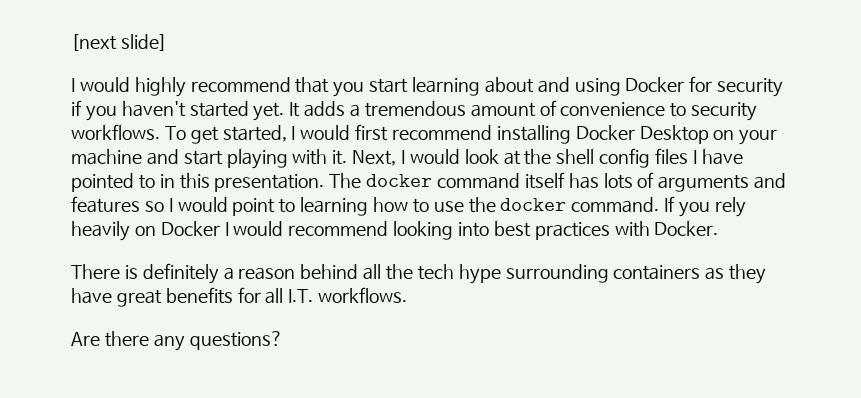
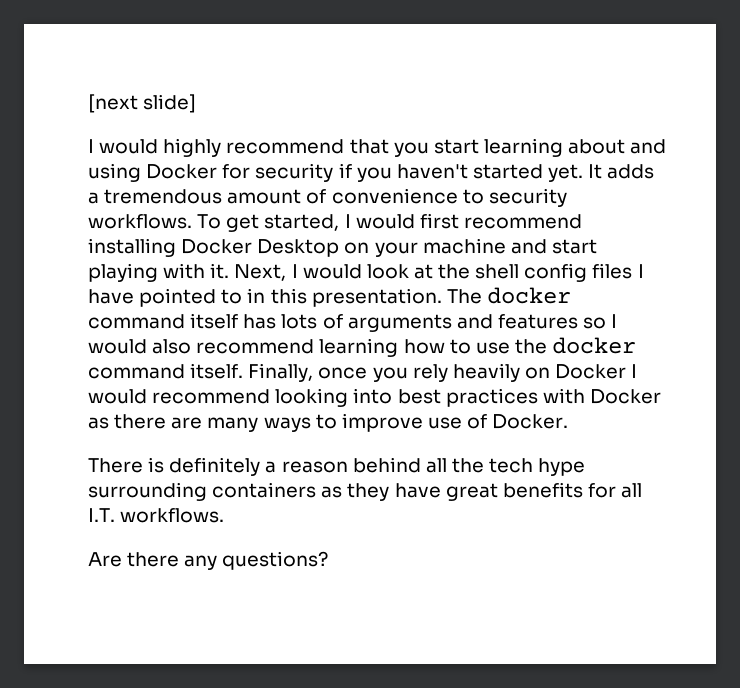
- The docker command itself has lots of arguments and features so I would point to learning how to use the docker command. If you rely heavily on Docker I would recommend looking into best practices with Docker.
+ The docker command itself has lots of arguments and features so I would also recommend learning how to use the docker command itself. Finally, once you rely heavily on Docker I would recommend looking into best practices with Docker as there are many ways to improve use of Docker.

